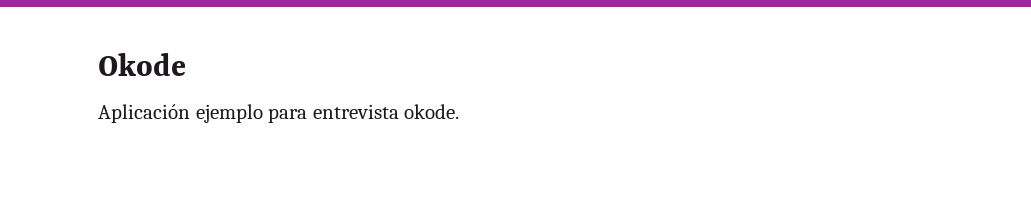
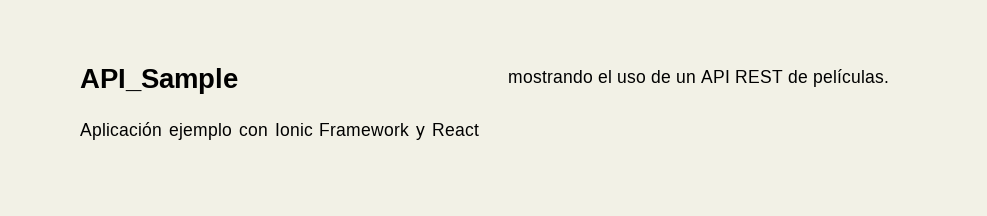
- Okode
+ API_Sample
- Aplicación ejemplo para entrevista okode.
+ Aplicación ejemplo con Ionic Framework y React mostrando el uso de un API REST de películas.

